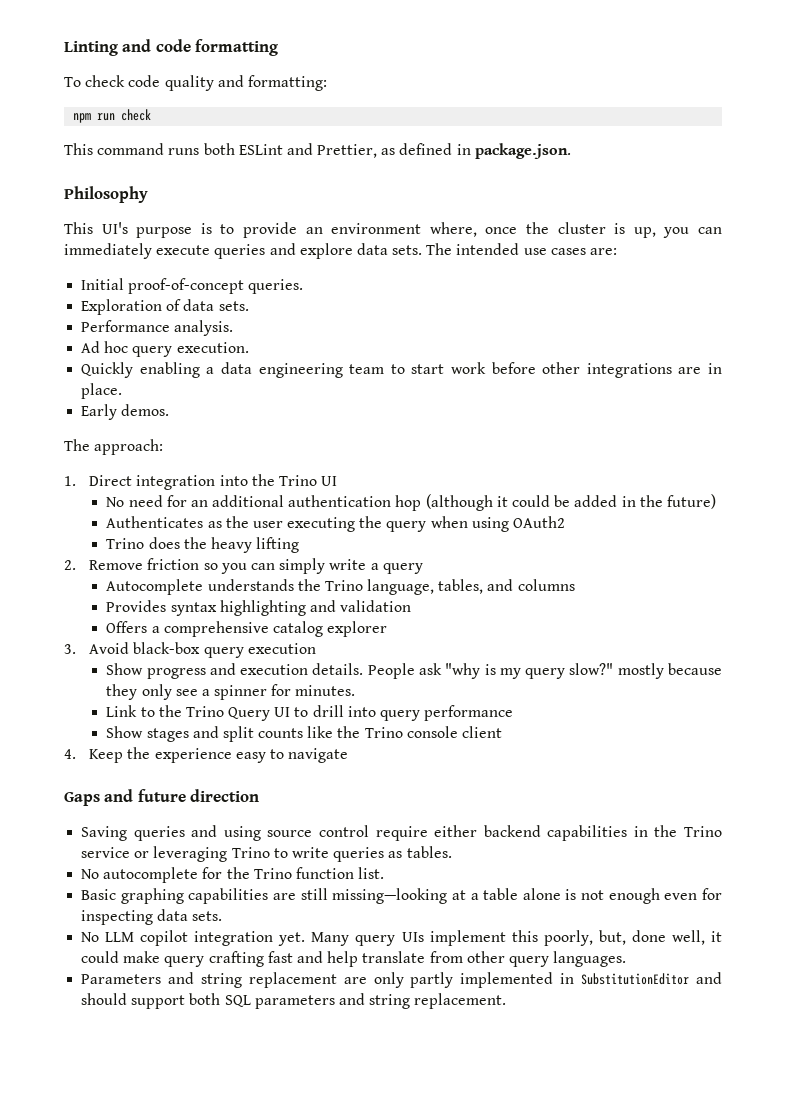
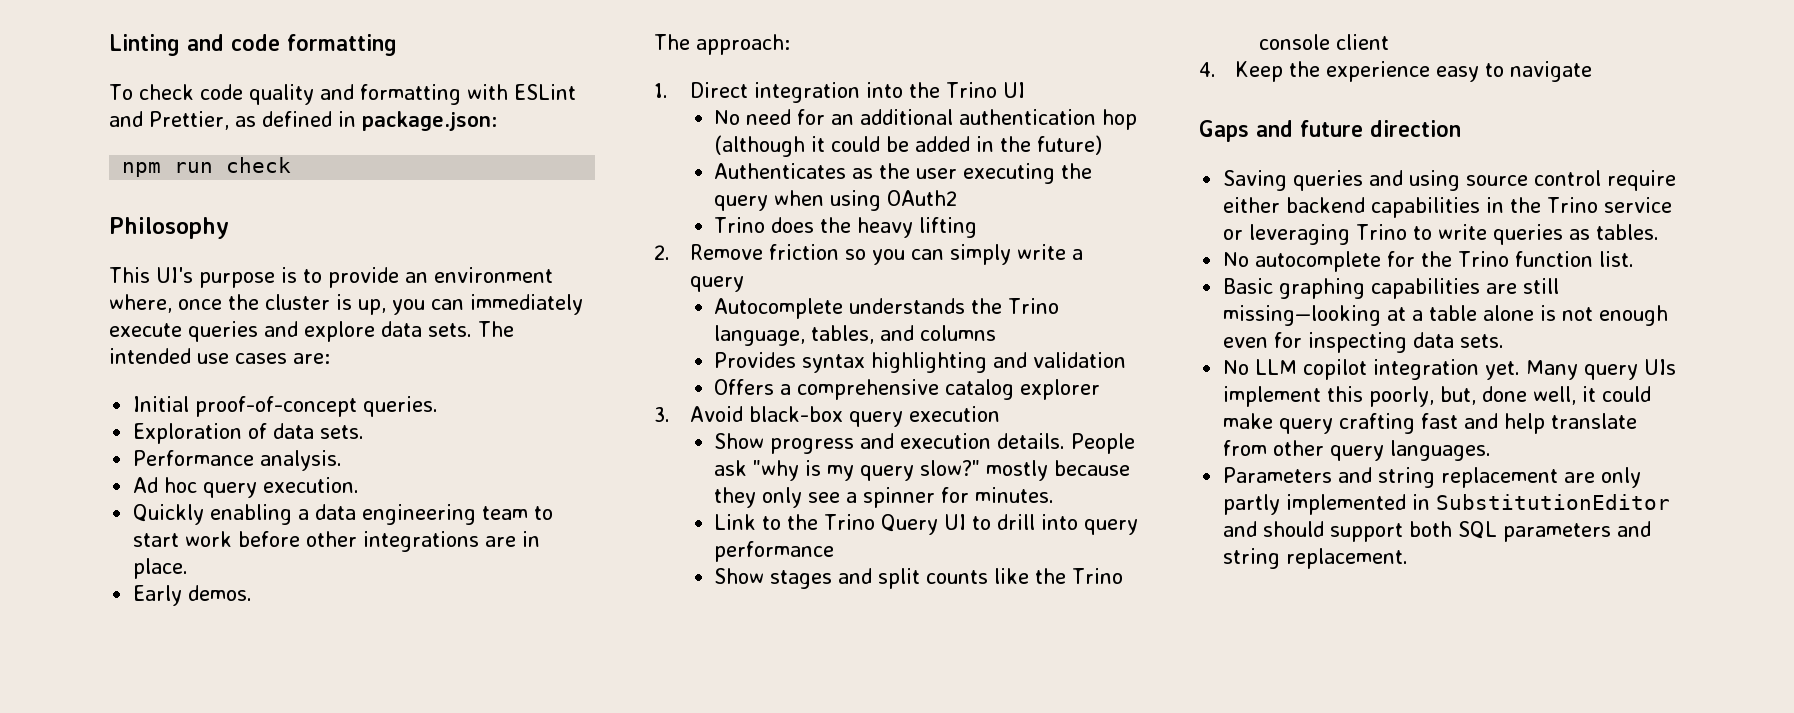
- To check code quality and formatting:
+ To check code quality and formatting with ESLint and Prettier, as defined in package.json:
  npm run check
- This command runs both ESLint and Prettier, as defined in package.json.

